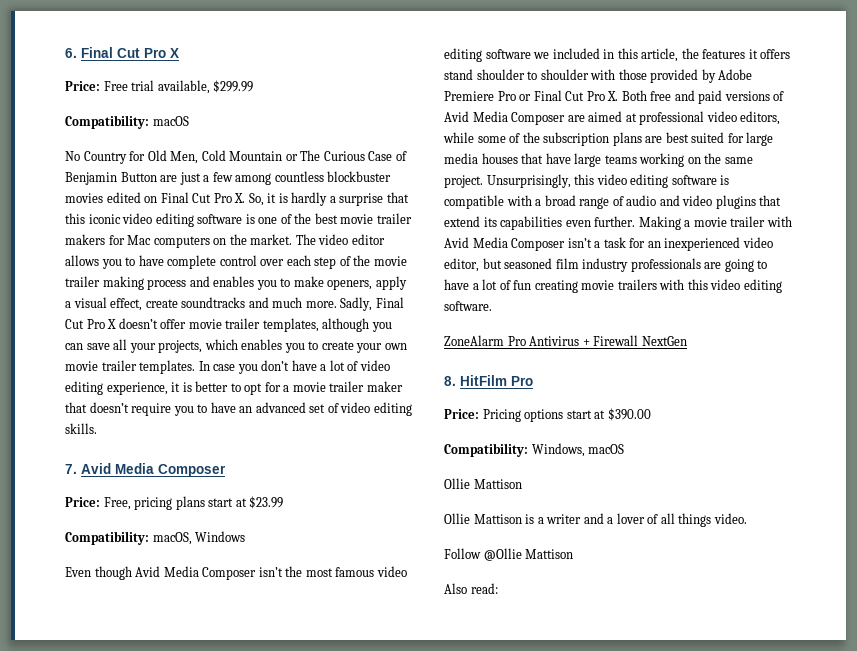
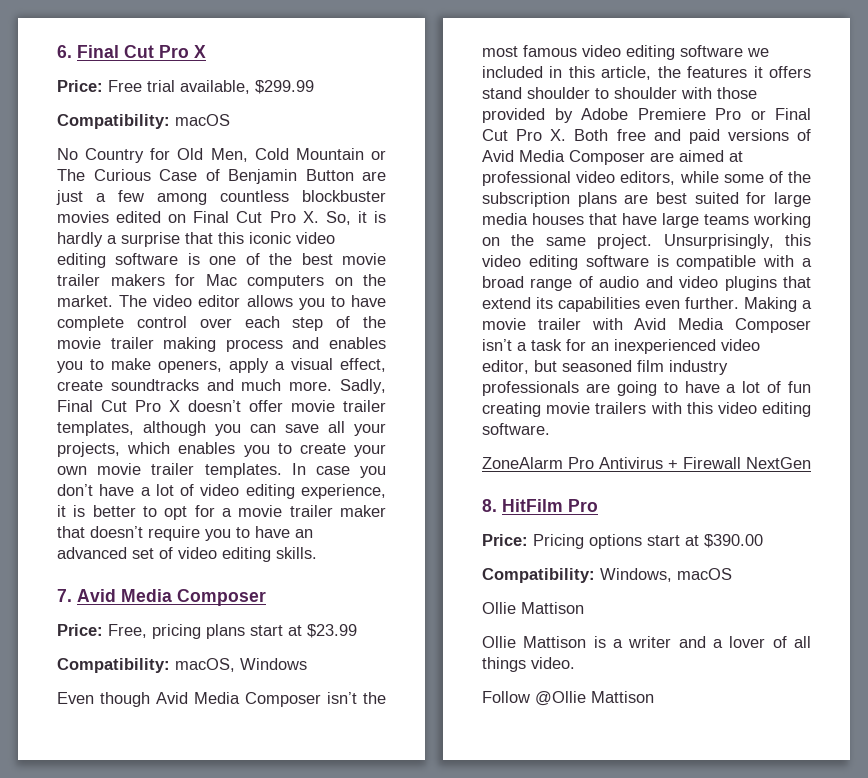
- Also read:

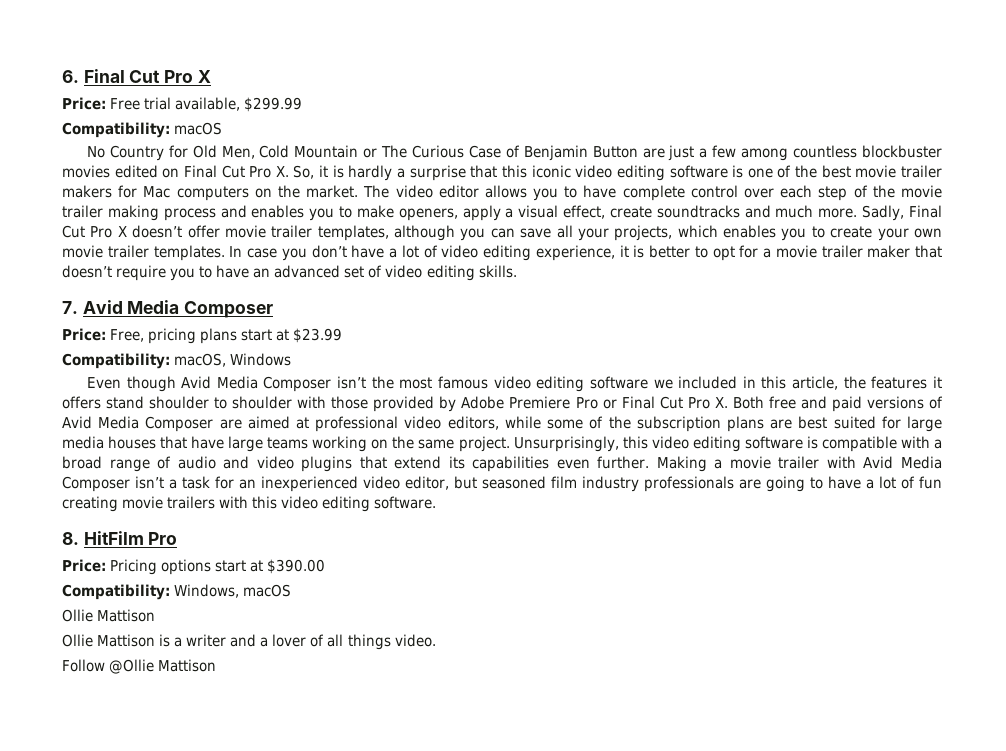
- ZoneAlarm Pro Antivirus + Firewall NextGen

